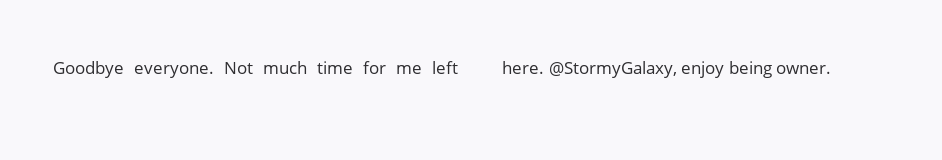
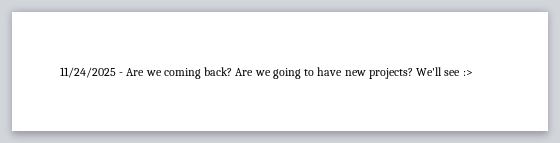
- Goodbye everyone. Not much time for me left here. @StormyGalaxy, enjoy being owner.
+ 11/24/2025 - Are we coming back? Are we going to have new projects? We'll see :>

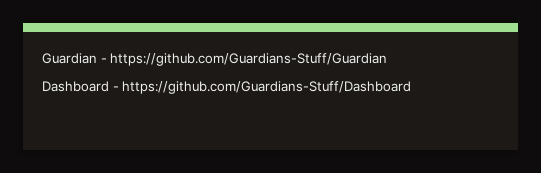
- 11/24/2025 - Are we coming back? Are we going to have new projects? We'll see :>
+ Guardian - https://github.com/Guardians-Stuff/Guardian
+ Dashboard - https://github.com/Guardians-Stuff/Dashboard

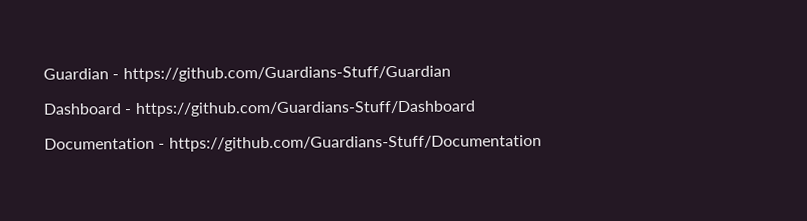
+ Documentation - https://github.com/Guardians-Stuff/Documentation

